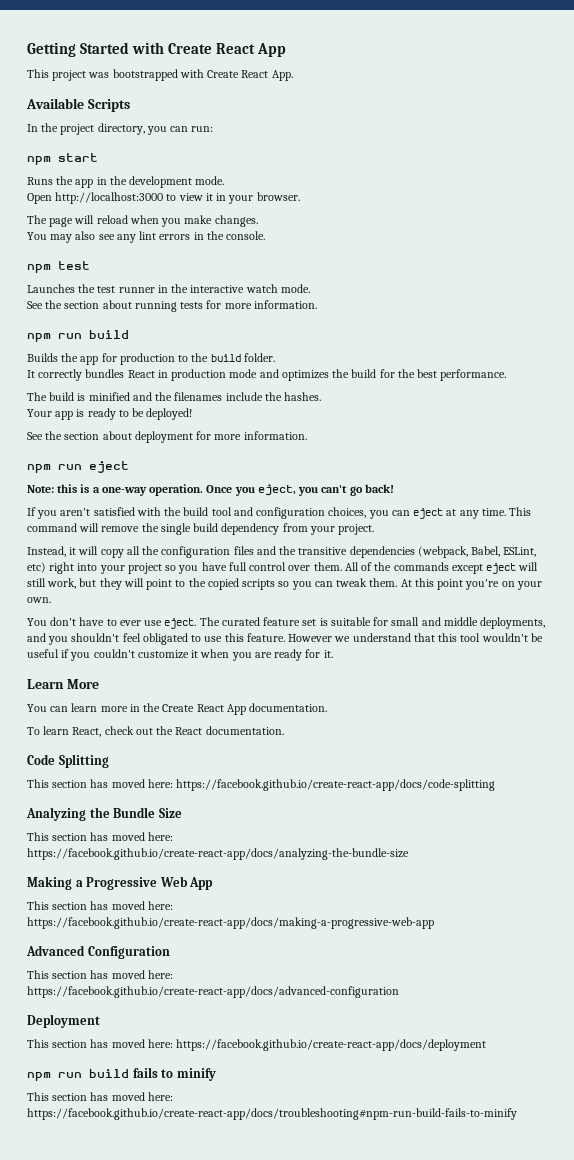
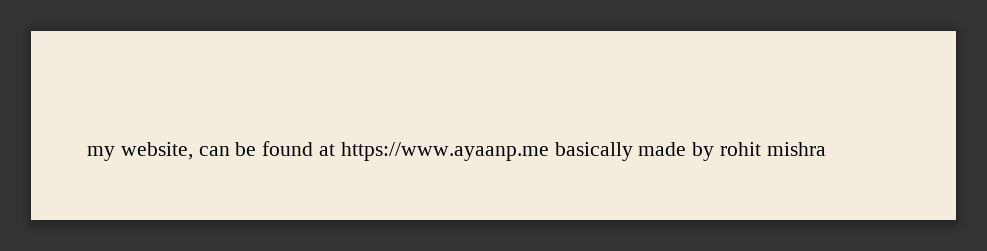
- Getting Started with Create React App
- This project was bootstrapped with Create React App.
- Available Scripts
- In the project directory, you can run:
- npm start
- Runs the app in the development mode.
- Open http://localhost:3000 to view it in your browser.
- The page will reload when you make changes.
- You may also see any lint errors in the console.
- npm test
- Launches the test runner in the interactive watch mode.
- See the section about running tests for more information.
- npm run build
- Builds the app for production to the build folder.
- It correctly bundles React in production mode and optimizes the build for the best performance.
- The build is minified and the filenames include the hashes.
- Your app is ready to be deployed!
- See the section about deployment for more information.
- npm run eject
- Note: this is a one-way operation. Once you eject, you can't go back!
- If you aren't satisfied with the build tool and configuration choices, you can eject at any time. This command will remove the single build dependency from your project.
- Instead, it will copy all the configuration files and the transitive dependencies (webpack, Babel, ESLint, etc) right into your project so you have full control over them. All of the commands except eject will still work, but they will point to the copied scripts so you can tweak them. At this point you're on your own.
- You don't have to ever use eject. The curated feature set is suitable for small and middle deployments, and you shouldn't feel obligated to use this feature. However we understand that this tool wouldn't be useful if you couldn't customize it when you are ready for it.
- Learn More
- You can learn more in the Create React App documentation.
- To learn React, check out the React documentation.
- Code Splitting
- This section has moved here: https://facebook.github.io/create-react-app/docs/code-splitting
- Analyzing the Bundle Size
- This section has moved here: https://facebook.github.io/create-react-app/docs/analyzing-the-bundle-size
- Making a Progressive Web App
- This section has moved here: https://facebook.github.io/create-react-app/docs/making-a-progressive-web-app
- Advanced Configuration
- This section has moved here: https://facebook.github.io/create-react-app/docs/advanced-configuration
- Deployment
- This section has moved here: https://facebook.github.io/create-react-app/docs/deployment
- npm run build fails to minify
- This section has moved here: https://facebook.github.io/create-react-app/docs/troubleshooting#npm-run-build-fails-to-minify
+ my website, can be found at https://www.ayaanp.me basically made by rohit mishra

